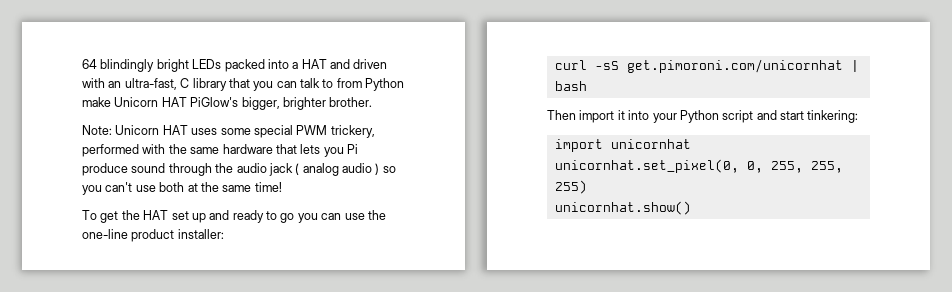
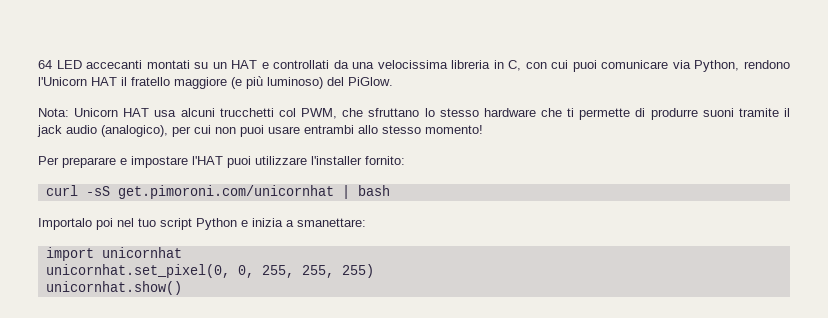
- 64 blindingly bright LEDs packed into a HAT and driven with an ultra-fast, C library that you can talk to from Python make Unicorn HAT PiGlow's bigger, brighter brother.
- Note: Unicorn HAT uses some special PWM trickery, performed with the same hardware that lets you Pi produce sound through the audio jack ( analog audio ) so you can't use both at the same time!
- To get the HAT set up and ready to go you can use the one-line product installer:
+ 64 LED accecanti montati su un HAT e controllati da una velocissima libreria in C, con cui puoi comunicare via Python, rendono l'Unicorn HAT il fratello maggiore (e più luminoso) del PiGlow.
+ Nota: Unicorn HAT usa alcuni trucchetti col PWM, che sfruttano lo stesso hardware che ti permette di produrre suoni tramite il jack audio (analogico), per cui non puoi usare entrambi allo stesso momento!
+ Per preparare e impostare l'HAT puoi utilizzare l'installer fornito:
- Then import it into your Python script and start tinkering:
+ Importalo poi nel tuo script Python e inizia a smanettare:

